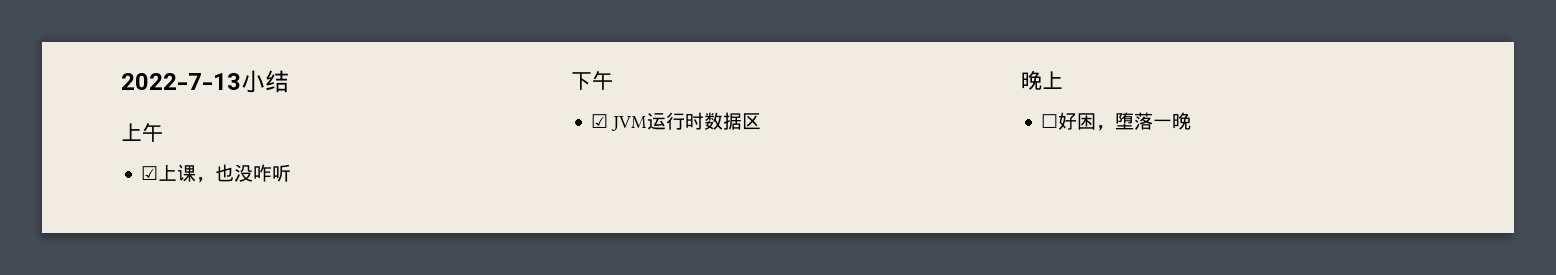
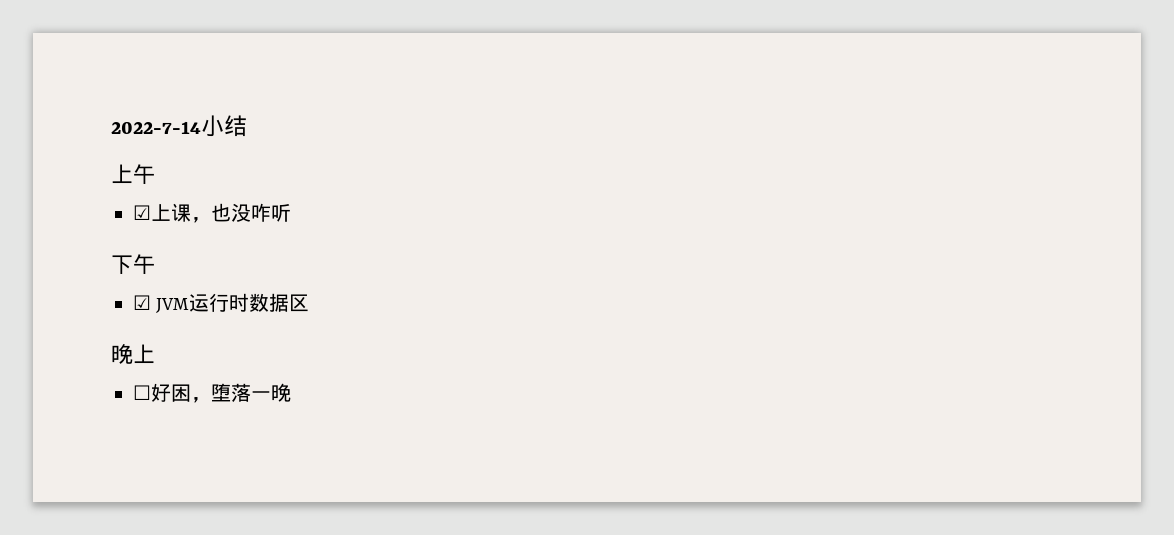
- 2022-7-13小结
+ 2022-7-14小结

